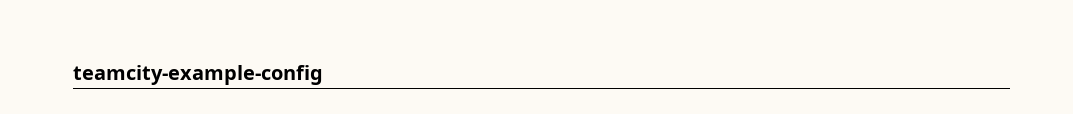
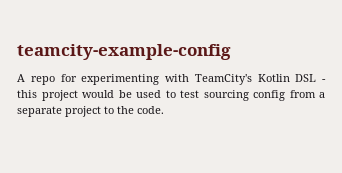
+ A repo for experimenting with TeamCity's Kotlin DSL - this project would be used to test sourcing config from a separate project to the code.

